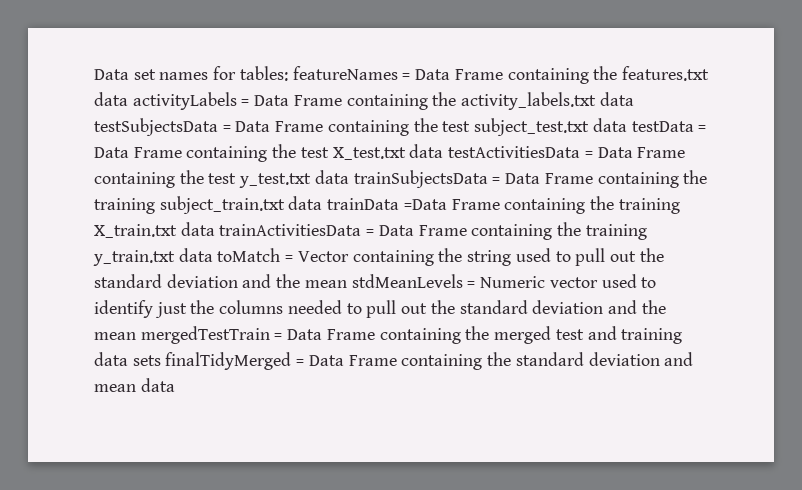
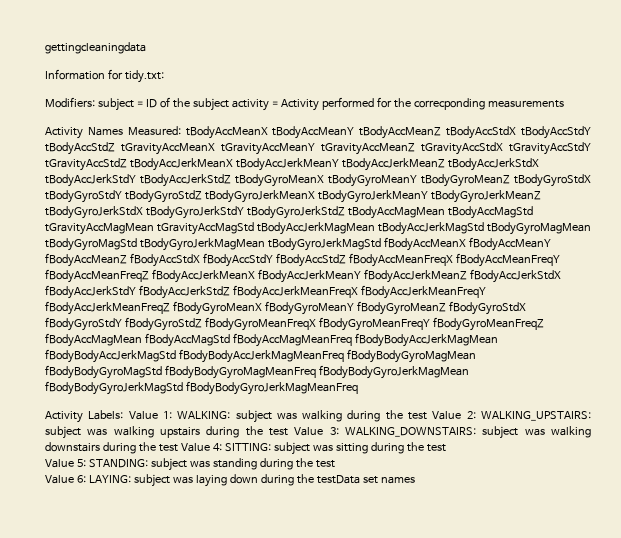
- Data set names for tables: featureNames = Data Frame containing the features.txt data activityLabels = Data Frame containing the activity_labels.txt data testSubjectsData = Data Frame containing the test subject_test.txt data testData = Data Frame containing the test X_test.txt data testActivitiesData = Data Frame containing the test y_test.txt data trainSubjectsData = Data Frame containing the training subject_train.txt data trainData =Data Frame containing the training X_train.txt data trainActivitiesData = Data Frame containing the training y_train.txt data toMatch = Vector containing the string used to pull out the standard deviation and the mean stdMeanLevels = Numeric vector used to identify just the columns needed to pull out the standard deviation and the mean mergedTestTrain = Data Frame containing the merged test and training data sets finalTidyMerged = Data Frame containing the standard deviation and mean data
+ gettingcleaningdata
+ Information for tidy.txt:
+ Modifiers: subject = ID of the subject activity = Activity performed for the correcponding measurements
+ Activity Names Measured: tBodyAccMeanX tBodyAccMeanY tBodyAccMeanZ tBodyAccStdX tBodyAccStdY tBodyAccStdZ tGravityAccMeanX tGravityAccMeanY tGravityAccMeanZ tGravityAccStdX tGravityAccStdY tGravityAccStdZ tBodyAccJerkMeanX tBodyAccJerkMeanY tBodyAccJerkMeanZ tBodyAccJerkStdX tBodyAccJerkStdY tBodyAccJerkStdZ tBodyGyroMeanX tBodyGyroMeanY tBodyGyroMeanZ tBodyGyroStdX tBodyGyroStdY tBodyGyroStdZ tBodyGyroJerkMeanX tBodyGyroJerkMeanY tBodyGyroJerkMeanZ tBodyGyroJerkStdX tBodyGyroJerkStdY tBodyGyroJerkStdZ tBodyAccMagMean tBodyAccMagStd tGravityAccMagMean tGravityAccMagStd tBodyAccJerkMagMean tBodyAccJerkMagStd tBodyGyroMagMean tBodyGyroMagStd tBodyGyroJerkMagMean tBodyGyroJerkMagStd fBodyAccMeanX fBodyAccMeanY fBodyAccMeanZ fBodyAccStdX fBodyAccStdY fBodyAccStdZ fBodyAccMeanFreqX fBodyAccMeanFreqY fBodyAccMeanFreqZ fBodyAccJerkMeanX fBodyAccJerkMeanY fBodyAccJerkMeanZ fBodyAccJerkStdX fBodyAccJerkStdY fBodyAccJerkStdZ fBodyAccJerkMeanFreqX fBodyAccJerkMeanFreqY fBodyAccJerkMeanFreqZ fBodyGyroMeanX fBodyGyroMeanY fBodyGyroMeanZ fBodyGyroStdX fBodyGyroStdY fBodyGyroStdZ fBodyGyroMeanFreqX fBodyGyroMeanFreqY fBodyGyroMeanFreqZ fBodyAccMagMean fBodyAccMagStd fBodyAccMagMeanFreq fBodyBodyAccJerkMagMean fBodyBodyAccJerkMagStd fBodyBodyAccJerkMagMeanFreq fBodyBodyGyroMagMean fBodyBodyGyroMagStd fBodyBodyGyroMagMeanFreq fBodyBodyGyroJerkMagMean fBodyBodyGyroJerkMagStd fBodyBodyGyroJerkMagMeanFreq
+ Activity Labels: Value 1: WALKING: subject was walking during the test Value 2: WALKING_UPSTAIRS: subject was walking upstairs during the test Value 3: WALKING_DOWNSTAIRS: subject was walking downstairs during the test Value 4: SITTING: subject was sitting during the test
+ Value 5: STANDING: subject was standing during the test
+ Value 6: LAYING: subject was laying down during the testData set names

